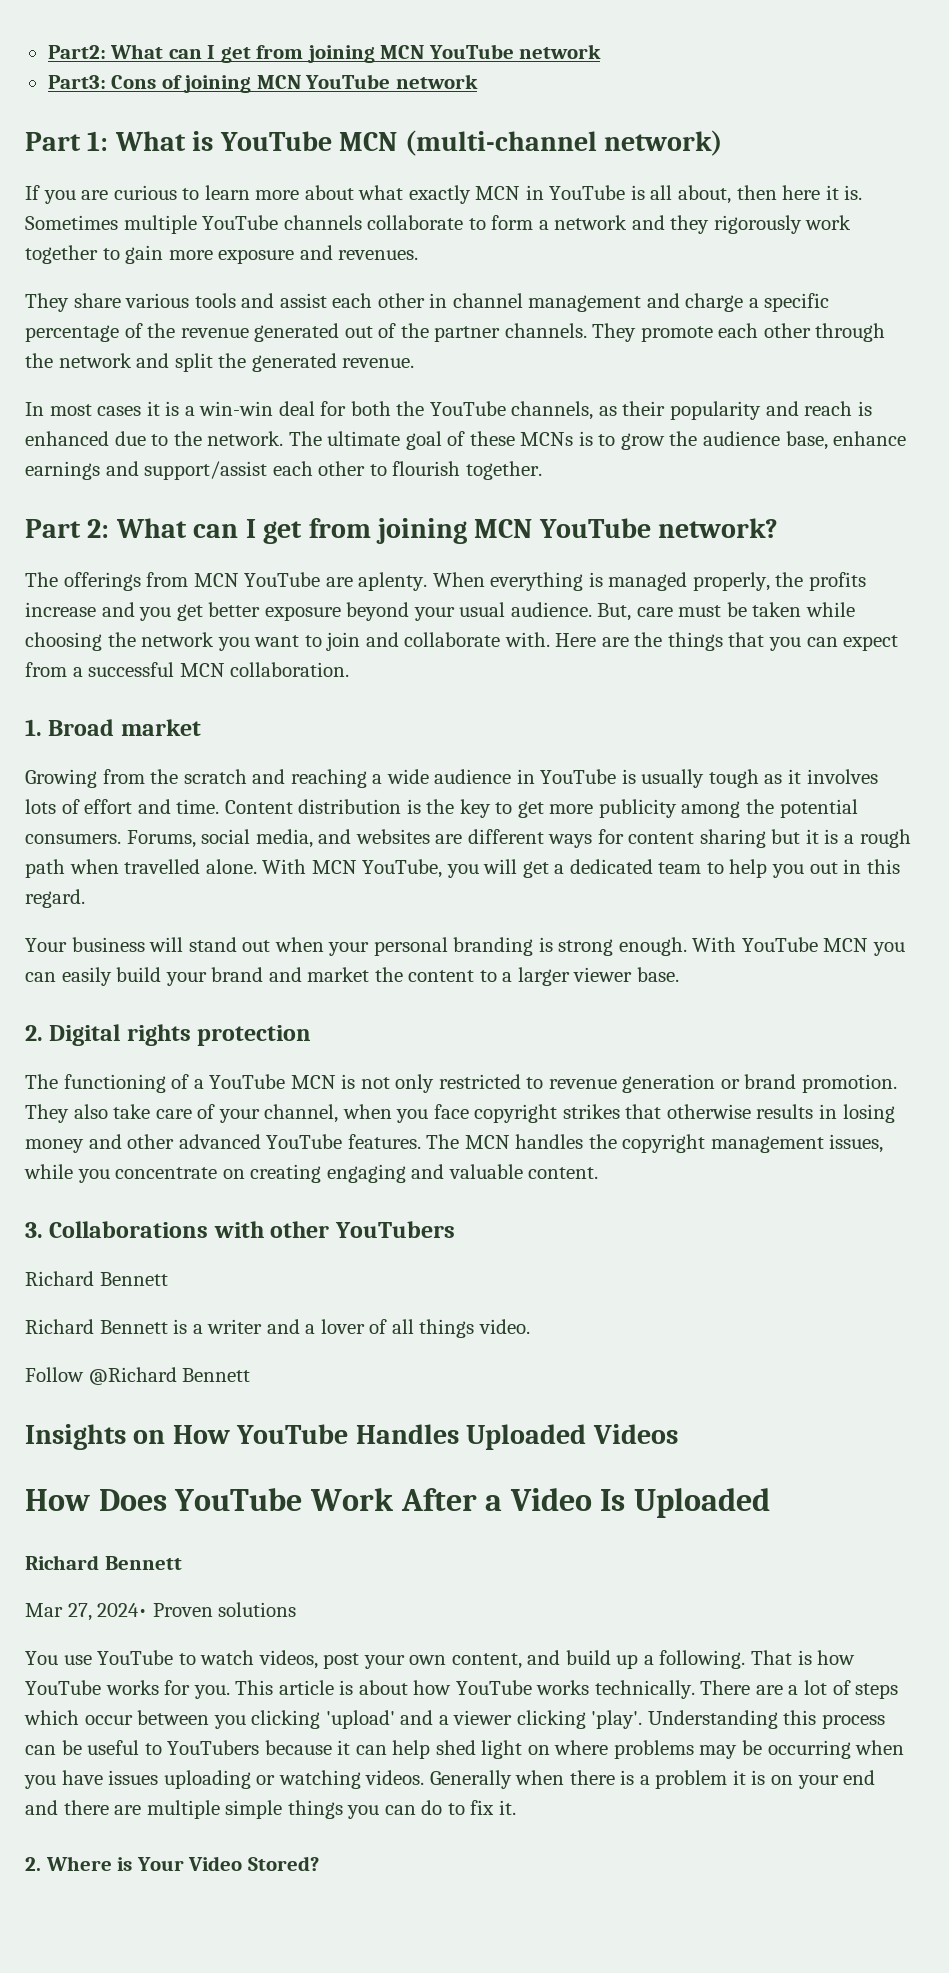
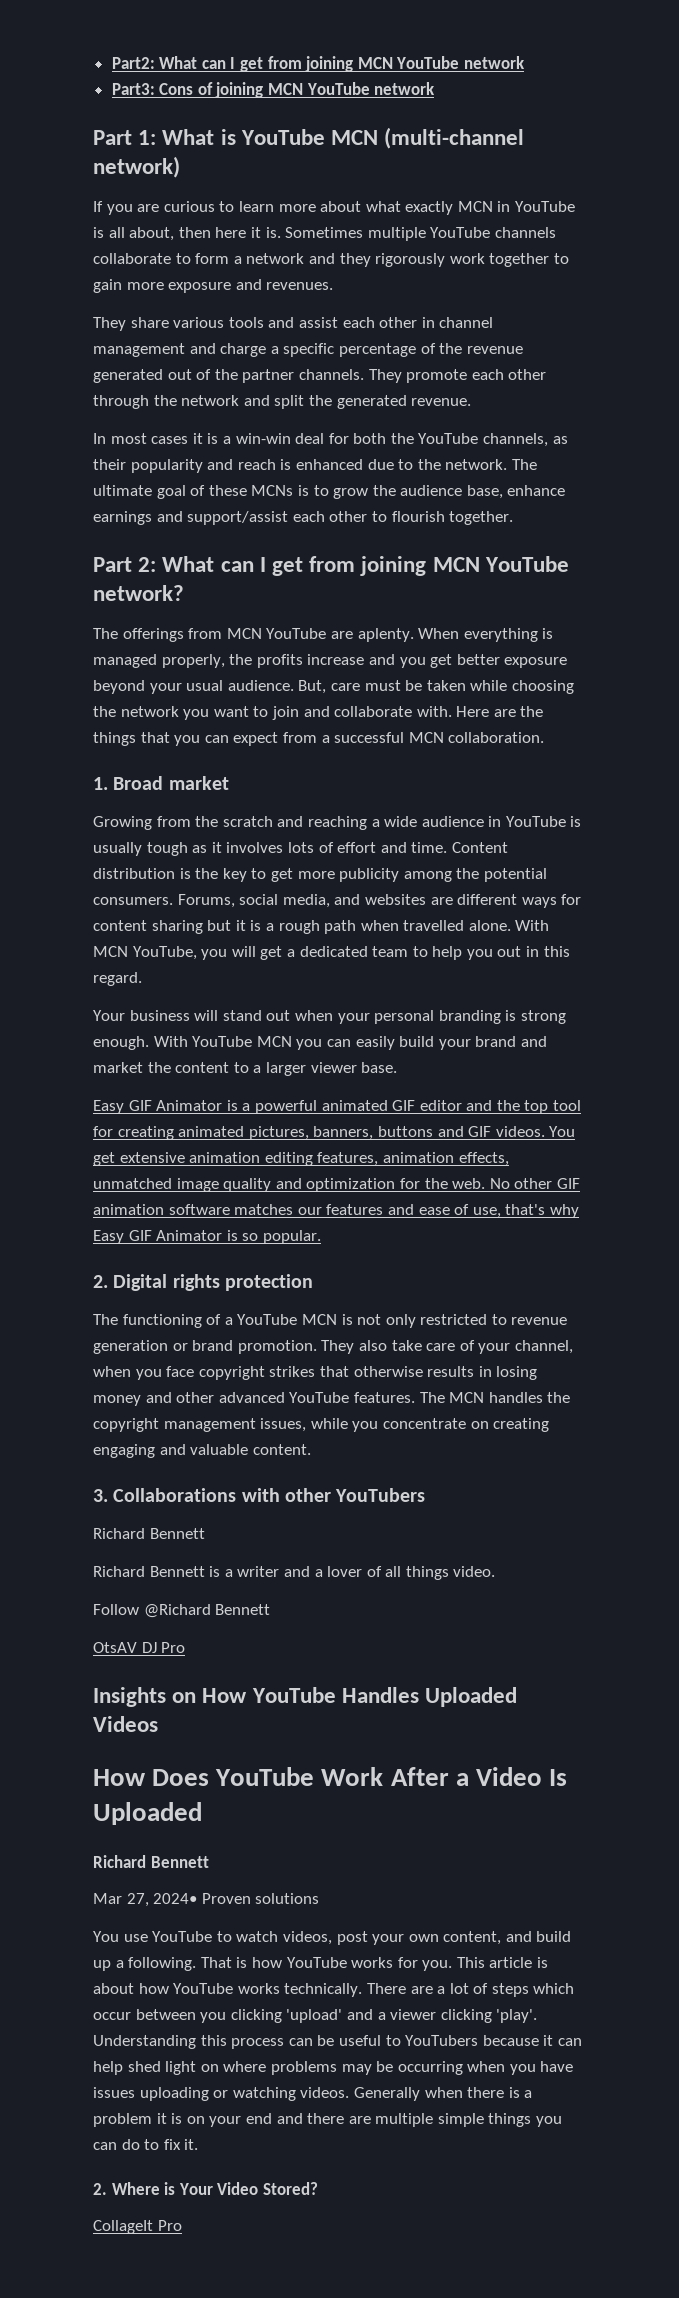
+ Easy GIF Animator is a powerful animated GIF editor and the top tool for creating animated pictures, banners, buttons and GIF videos. You get extensive animation editing features, animation effects, unmatched image quality and optimization for the web. No other GIF animation software matches our features and ease of use, that's why Easy GIF Animator is so popular.
+ OtsAV DJ Pro
+ CollageIt Pro

